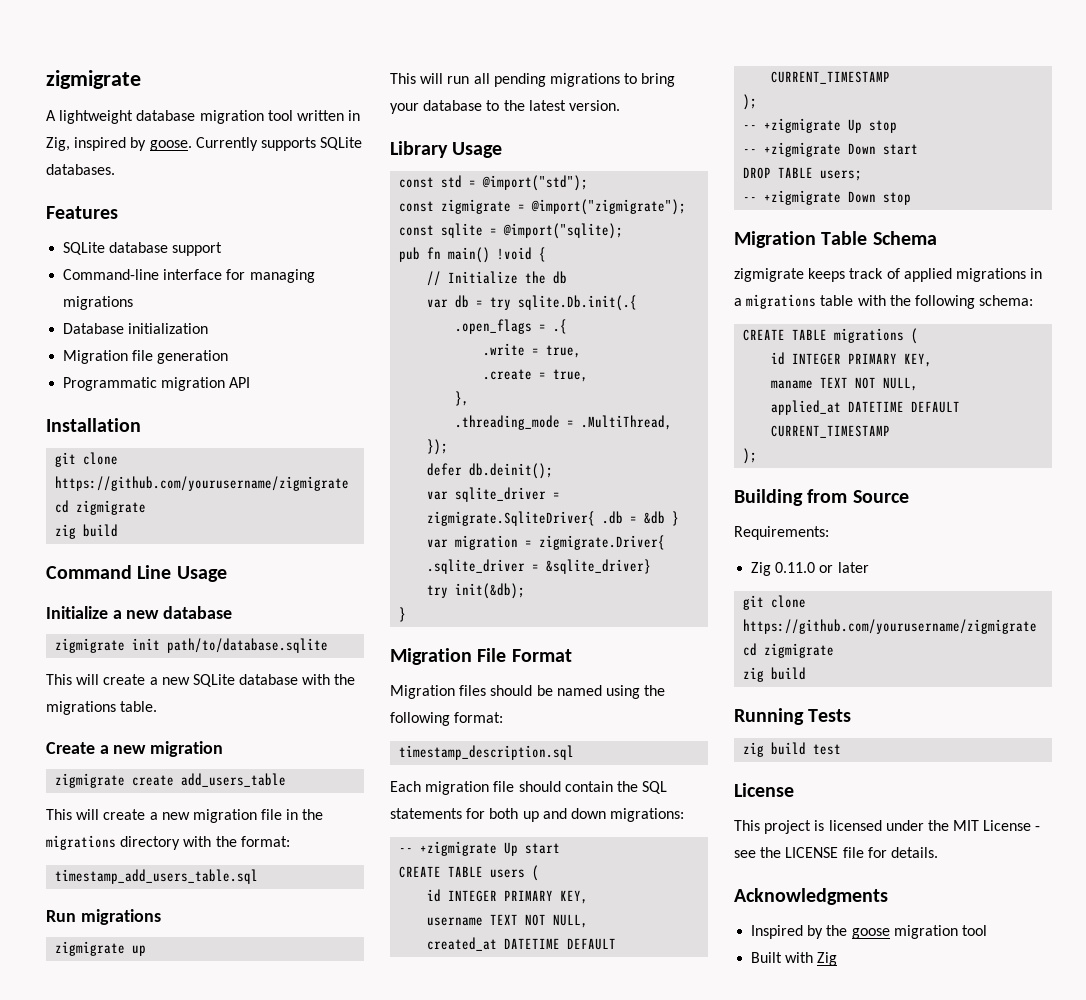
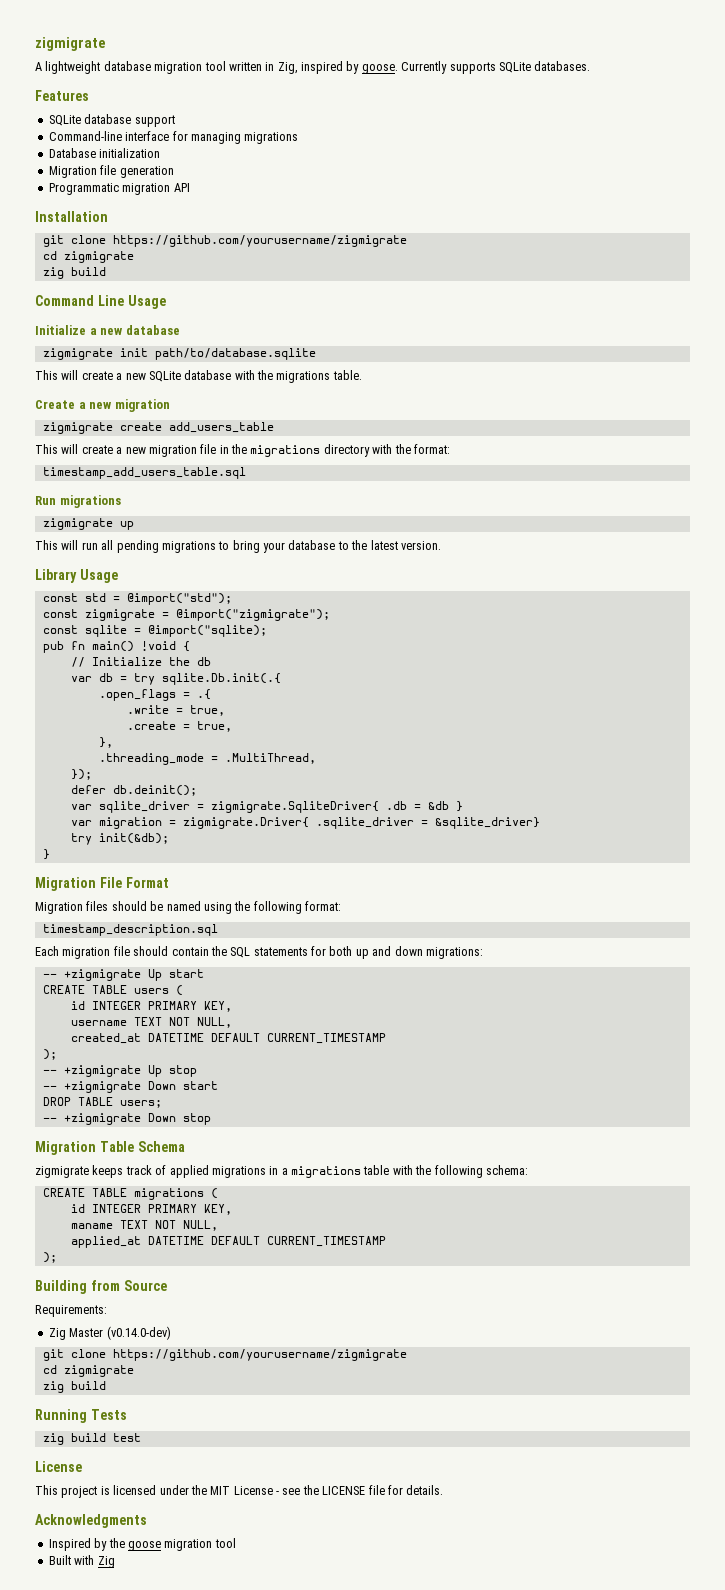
- Zig 0.11.0 or later
+ Zig Master (v0.14.0-dev)

